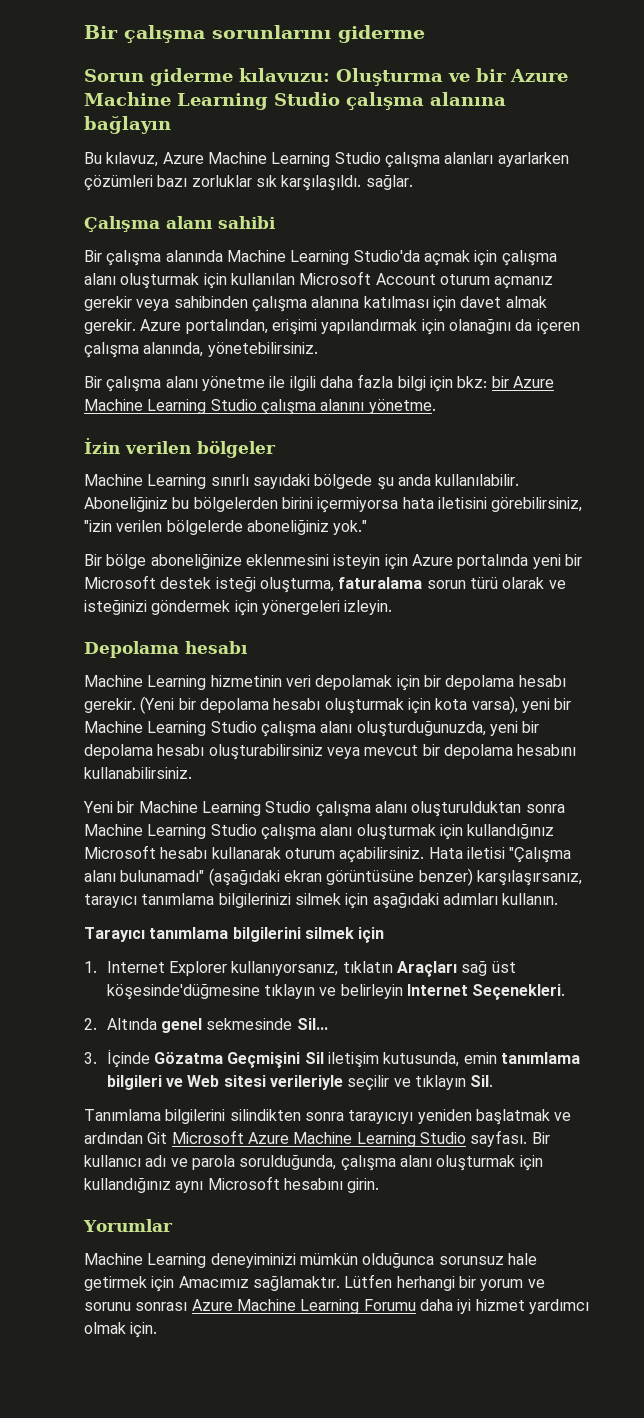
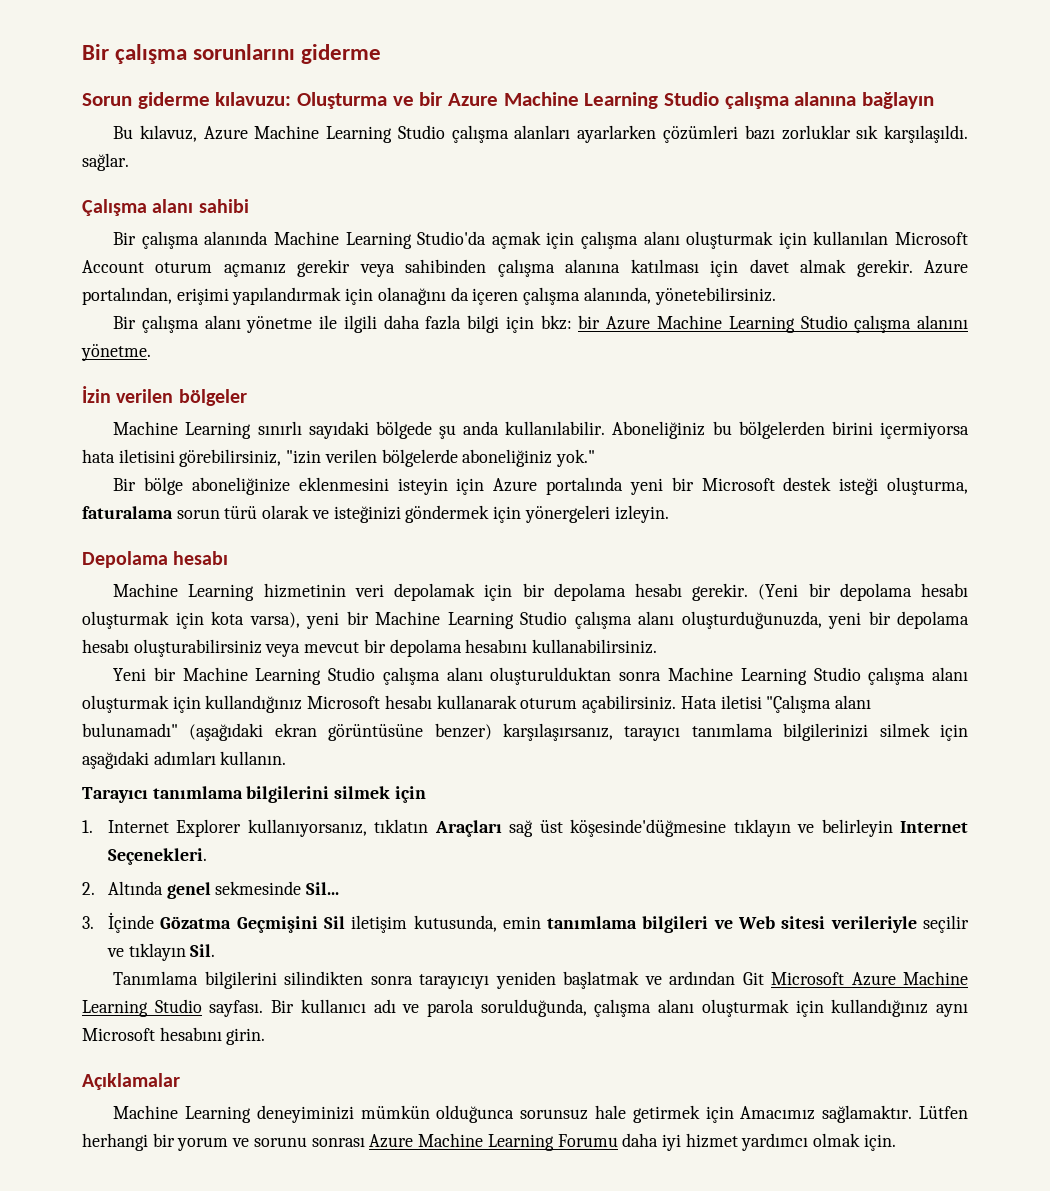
- Yorumlar
+ Açıklamalar

